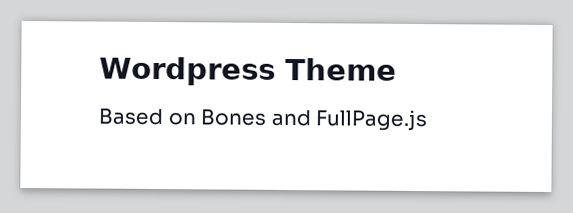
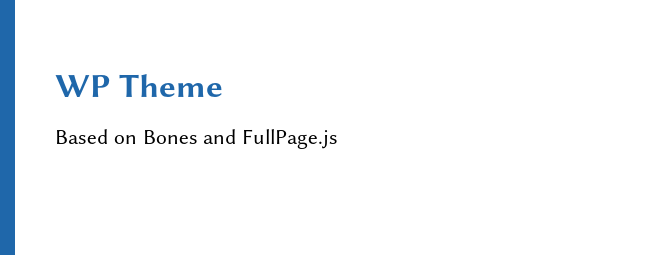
- Wordpress Theme
+ WP Theme

